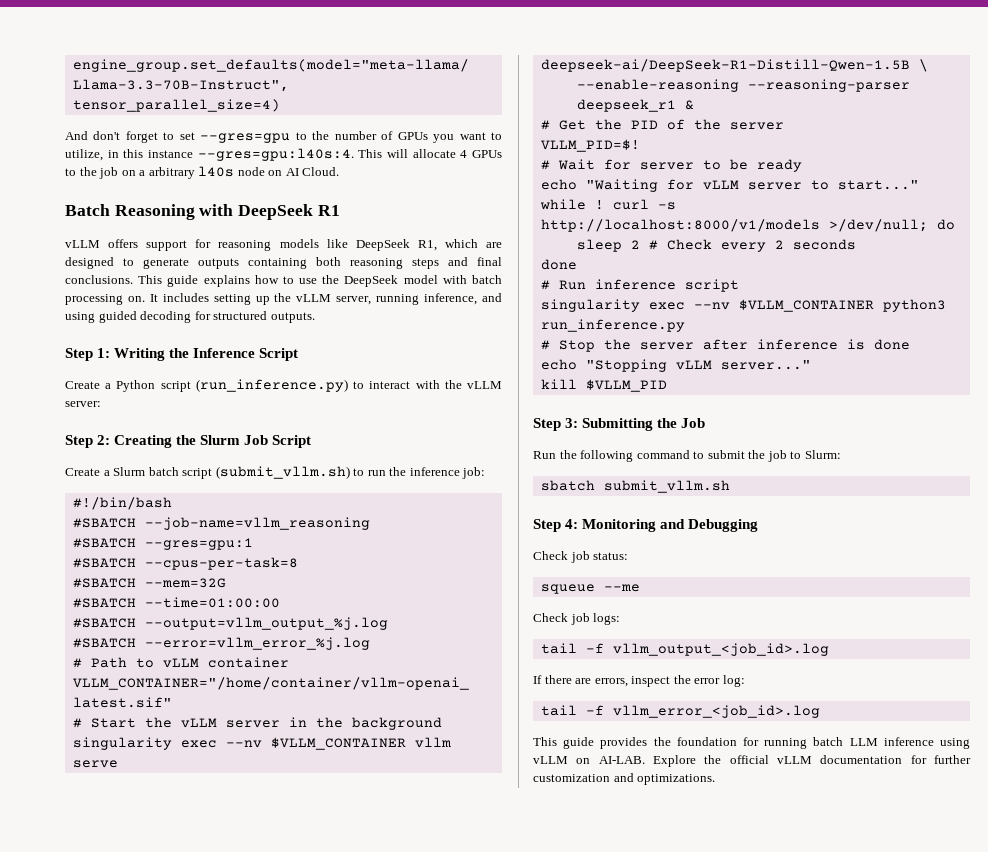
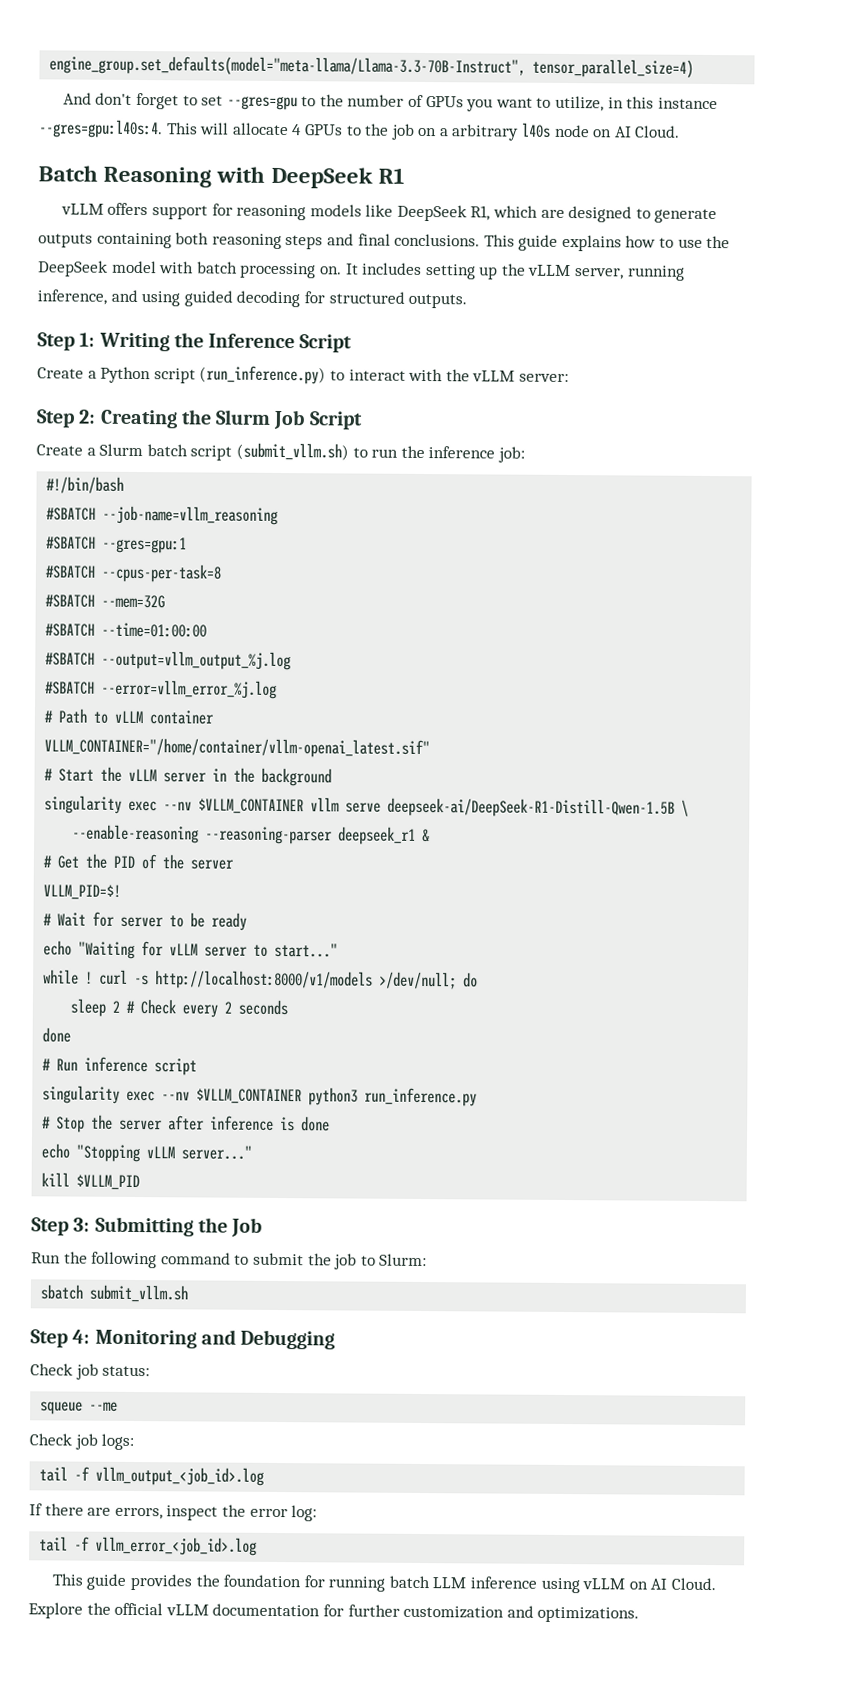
- This guide provides the foundation for running batch LLM inference using vLLM on AI-LAB.
+ This guide provides the foundation for running batch LLM inference using vLLM on AI Cloud.

